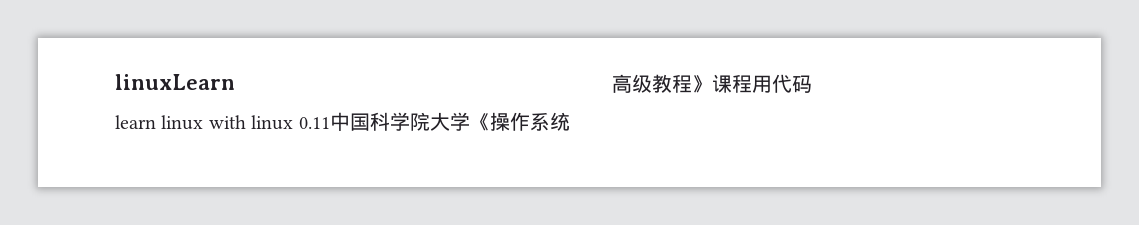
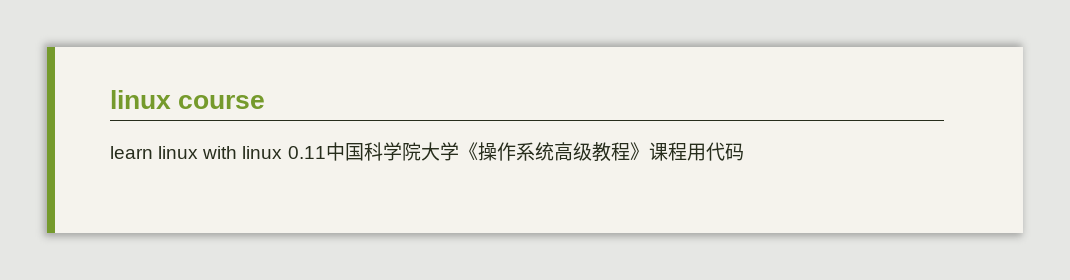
- linuxLearn
+ linux course

